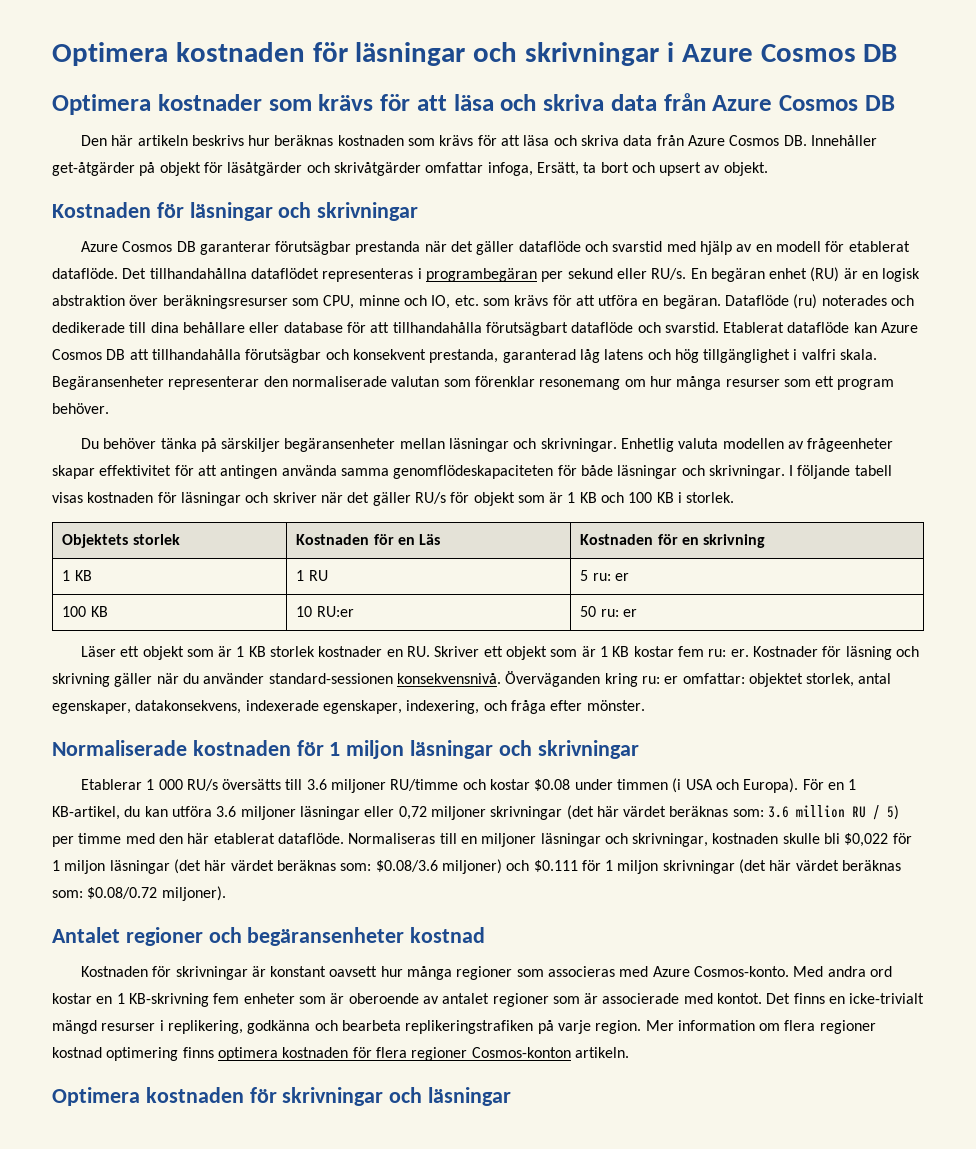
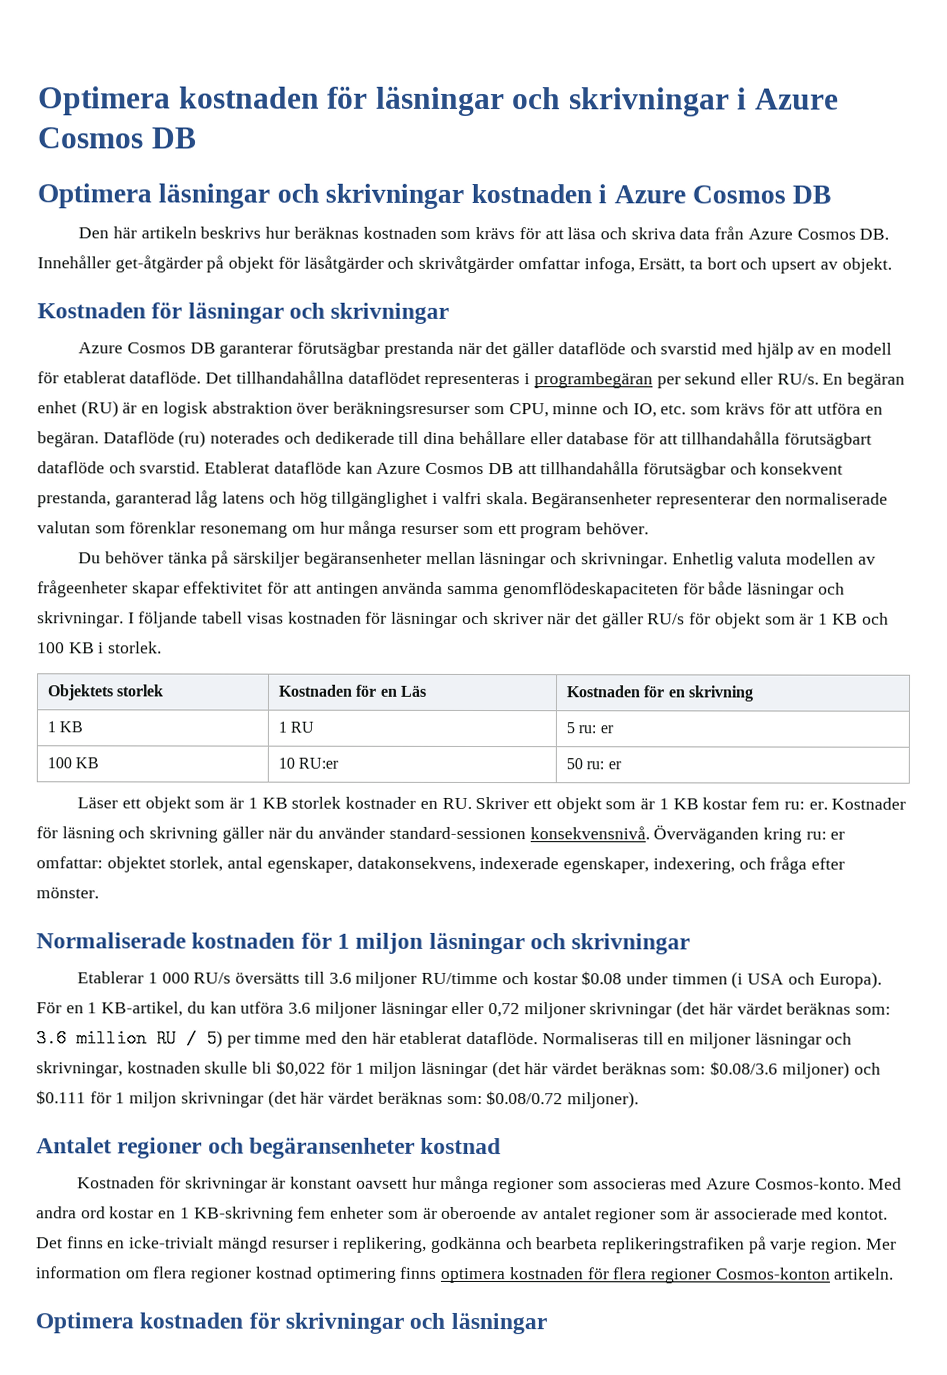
- Optimera kostnader som krävs för att läsa och skriva data från Azure Cosmos DB
+ Optimera läsningar och skrivningar kostnaden i Azure Cosmos DB

